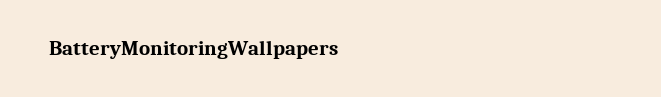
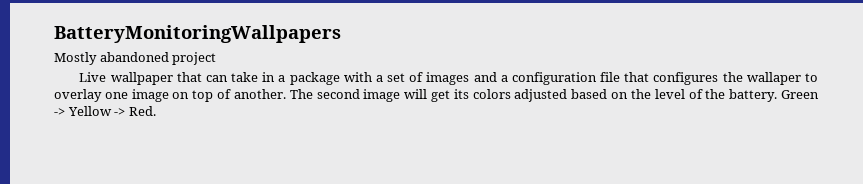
+ Mostly abandoned project
+ Live wallpaper that can take in a package with a set of images and a configuration file that configures the wallaper to overlay one image on top of another. The second image will get its colors adjusted based on the level of the battery. Green -> Yellow -> Red.

